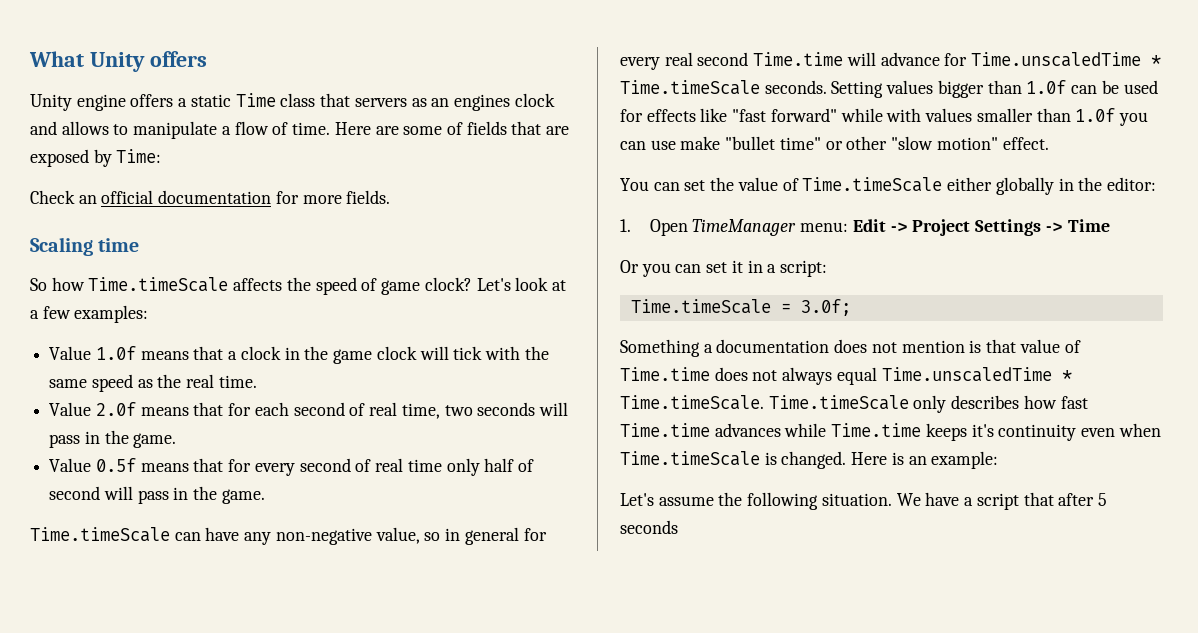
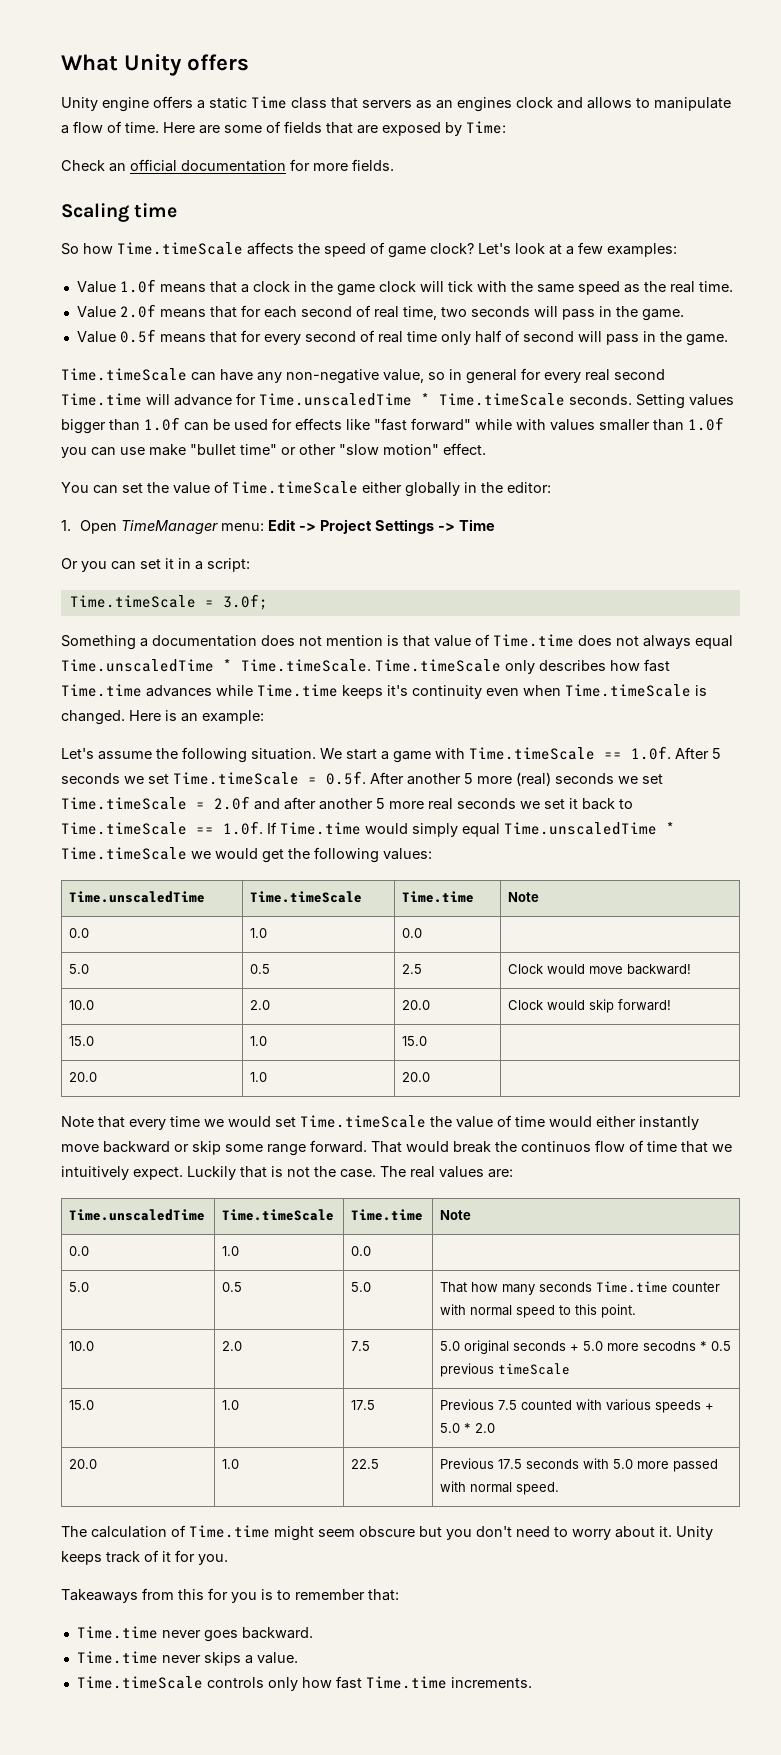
- We have a script that after 5 seconds
+ We start a game with Time.timeScale == 1.0f. After 5 seconds we set Time.timeScale = 0.5f. After another 5 more (real) seconds we set Time.timeScale = 2.0f and after another 5 more real seconds we set it back to Time.timeScale == 1.0f. If Time.time would simply equal Time.unscaledTime * Time.timeScale we would get the following values:
+ Time.unscaledTime | Time.timeScale | Time.time | Note
+ 0.0 | 1.0 | 0.0 |
+ 5.0 | 0.5 | 2.5 | Clock would move backward!
+ 10.0 | 2.0 | 20.0 | Clock would skip forward!
+ 15.0 | 1.0 | 15.0 |
+ 20.0 | 1.0 | 20.0 |
+ Note that every time we would set Time.timeScale the value of time would either instantly move backward or skip some range forward. That would break the continuos flow of time that we intuitively expect. Luckily that is not the case. The real values are:
+ Time.unscaledTime | Time.timeScale | Time.time | Note
+ 0.0 | 1.0 | 0.0 |
+ 5.0 | 0.5 | 5.0 | That how many seconds Time.time counter with normal speed to this point.
+ 10.0 | 2.0 | 7.5 | 5.0 original seconds + 5.0 more secodns * 0.5 previous timeScale
+ 15.0 | 1.0 | 17.5 | Previous 7.5 counted with various speeds + 5.0 * 2.0
+ 20.0 | 1.0 | 22.5 | Previous 17.5 seconds with 5.0 more passed with normal speed.
+ The calculation of Time.time might seem obscure but you don't need to worry about it. Unity keeps track of it for you.
+ Takeaways from this for you is to remember that:
+ Time.time never goes backward.
+ Time.time never skips a value.
+ Time.timeScale controls only how fast Time.time increments.

